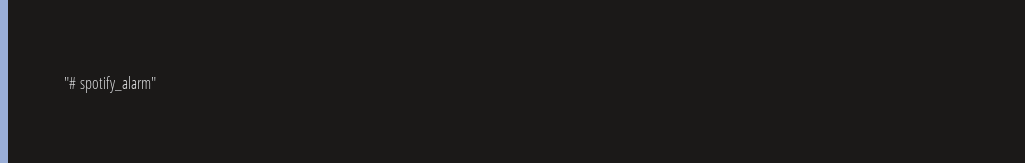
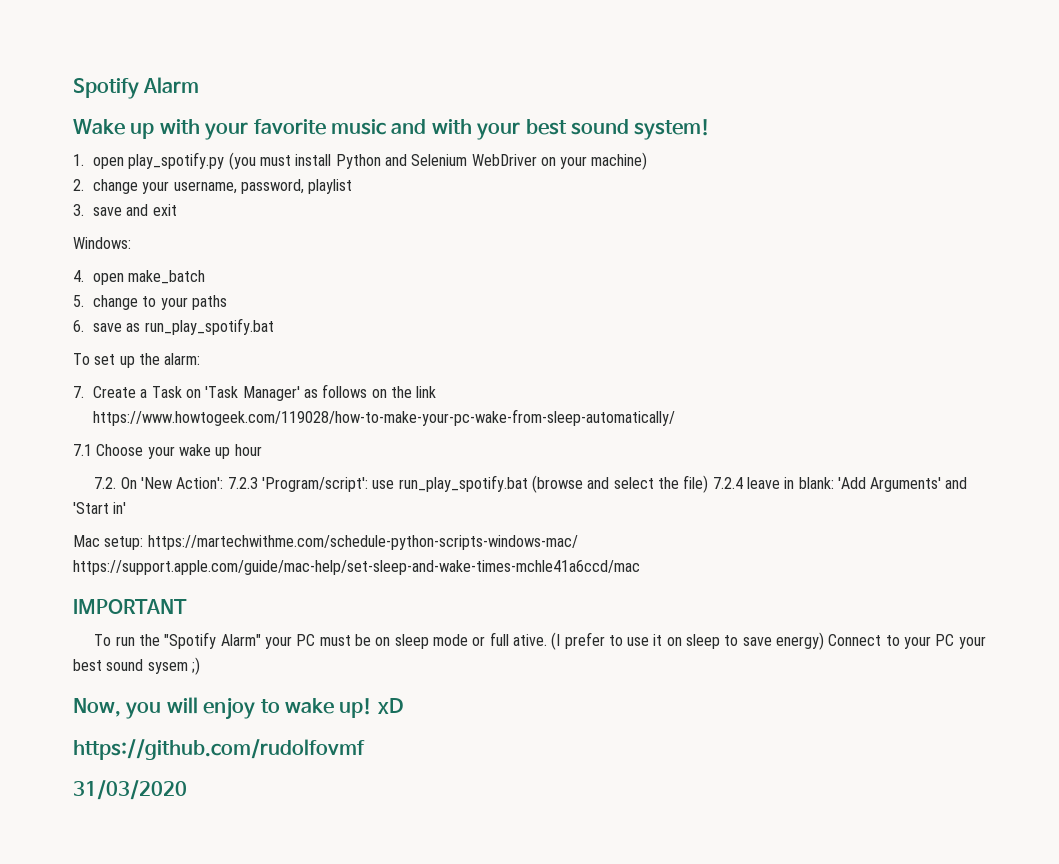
- "# spotify_alarm"
+ Spotify Alarm
+ Wake up with your favorite music and with your best sound system!
+ 1. open play_spotify.py (you must install Python and Selenium WebDriver on your machine)
+ 2. change your username, password, playlist
+ 3. save and exit
+ Windows:
+ 4. open make_batch
+ 5. change to your paths
+ 6. save as run_play_spotify.bat
+ To set up the alarm:
+ 7. Create a Task on 'Task Manager' as follows on the link https://www.howtogeek.com/119028/how-to-make-your-pc-wake-from-sleep-automatically/
+ 7.1 Choose your wake up hour
+ 7.2. On 'New Action': 7.2.3 'Program/script': use run_play_spotify.bat (browse and select the file) 7.2.4 leave in blank: 'Add Arguments' and 'Start in'
+ Mac setup: https://martechwithme.com/schedule-python-scripts-windows-mac/ https://support.apple.com/guide/mac-help/set-sleep-and-wake-times-mchle41a6ccd/mac
+ IMPORTANT
+ To run the "Spotify Alarm" your PC must be on sleep mode or full ative. (I prefer to use it on sleep to save energy) Connect to your PC your best sound sysem ;)
+ Now, you will enjoy to wake up! xD
+ https://github.com/rudolfovmf
+ 31/03/2020

